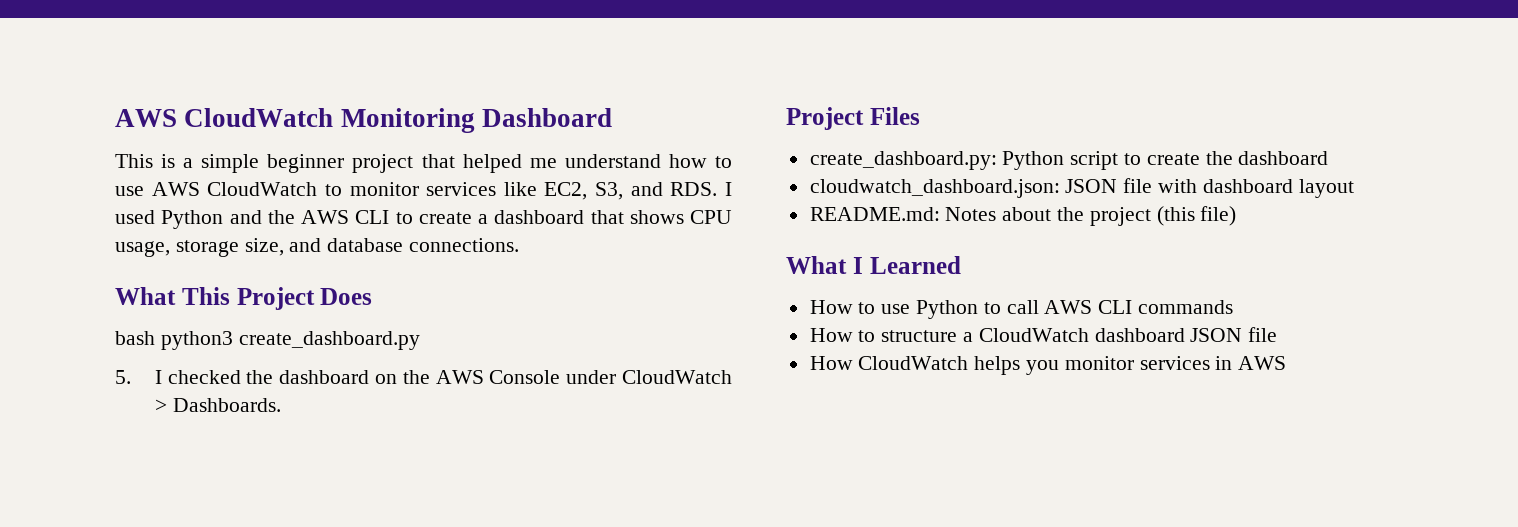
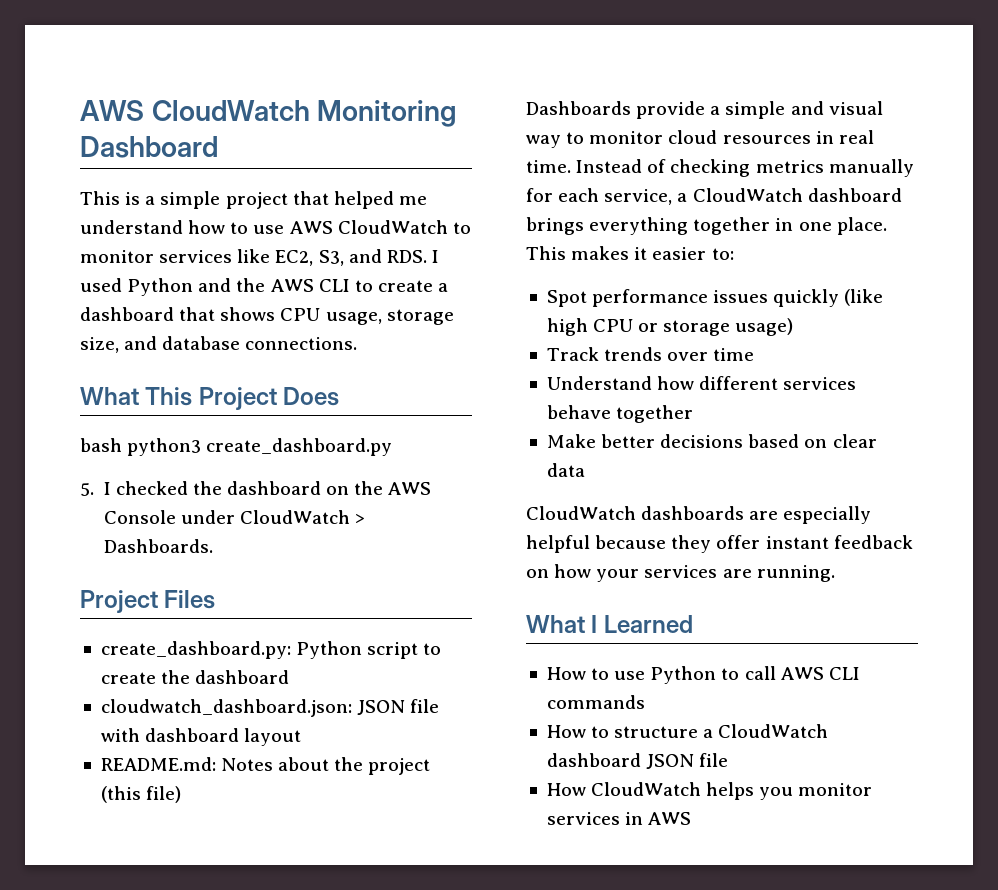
- This is a simple beginner project that helped me understand how to use AWS CloudWatch to monitor services like EC2, S3, and RDS. I used Python and the AWS CLI to create a dashboard that shows CPU usage, storage size, and database connections.
+ This is a simple project that helped me understand how to use AWS CloudWatch to monitor services like EC2, S3, and RDS. I used Python and the AWS CLI to create a dashboard that shows CPU usage, storage size, and database connections.
+ Dashboards provide a simple and visual way to monitor cloud resources in real time. Instead of checking metrics manually for each service, a CloudWatch dashboard brings everything together in one place. This makes it easier to:
+ Spot performance issues quickly (like high CPU or storage usage)
+ Track trends over time
+ Understand how different services behave together
+ Make better decisions based on clear data
+ CloudWatch dashboards are especially helpful because they offer instant feedback on how your services are running.

